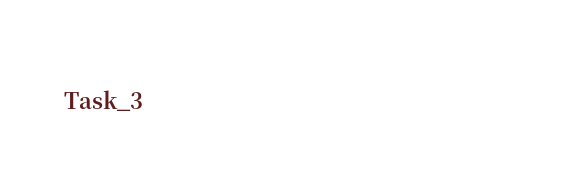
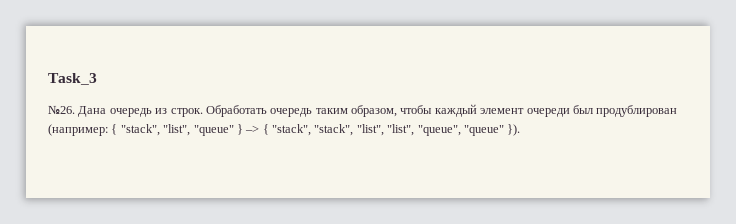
+ №26. Дана очередь из строк. Обработать очередь таким образом, чтобы каждый элемент очереди был продублирован (например: { "stack", "list", "queue" } –> { "stack", "stack", "list", "list", "queue", "queue" }).

